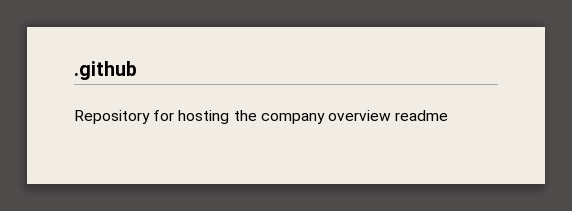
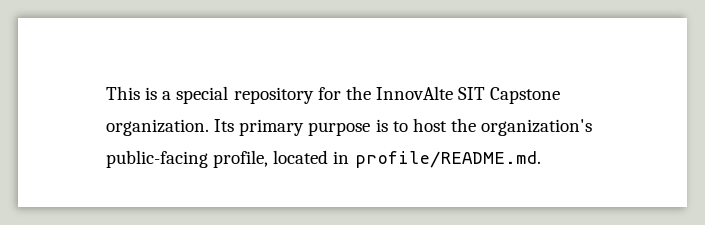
- .github
- Repository for hosting the company overview readme
+ This is a special repository for the InnovAlte SIT Capstone organization. Its primary purpose is to host the organization's public-facing profile, located in profile/README.md.

